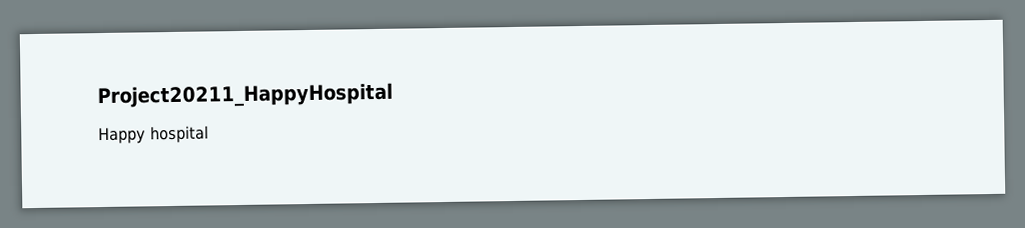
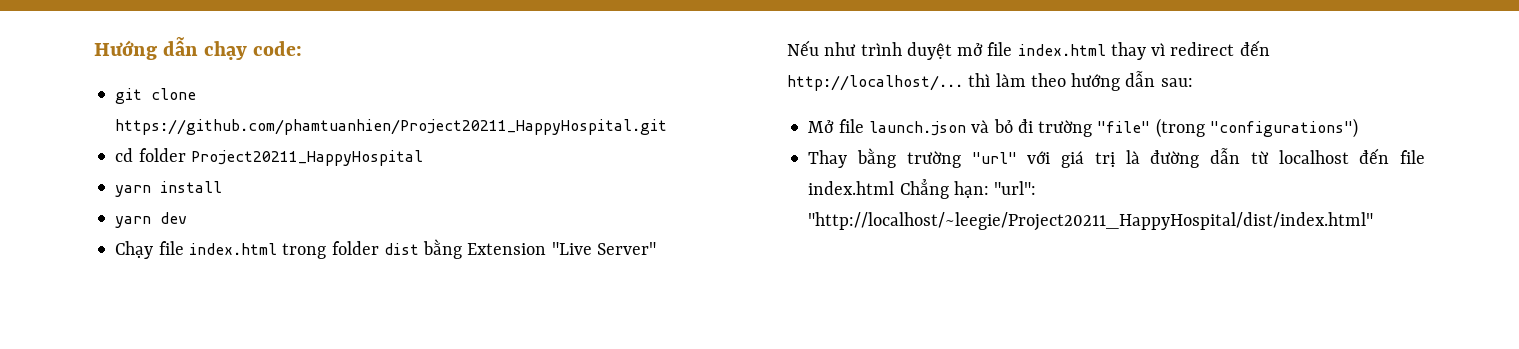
- Project20211_HappyHospital
- Happy hospital
+ Hướng dẫn chạy code:
+ git clone https://github.com/phamtuanhien/Project20211_HappyHospital.git
+ cd folder Project20211_HappyHospital
+ yarn install
+ yarn dev
+ Chạy file index.html trong folder dist bằng Extension "Live Server"
+ Nếu như trình duyệt mở file index.html thay vì redirect đến http://localhost/... thì làm theo hướng dẫn sau:
+ Mở file launch.json và bỏ đi trường "file" (trong "configurations")
+ Thay bằng trường "url" với giá trị là đường dẫn từ localhost đến file index.html Chẳng hạn: "url": "http://localhost/~leegie/Project20211_HappyHospital/dist/index.html"

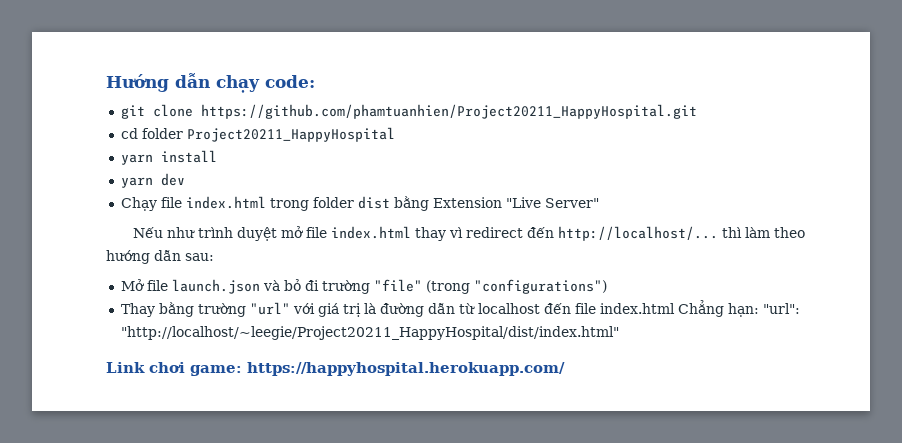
+ Link chơi game: https://happyhospital.herokuapp.com/

